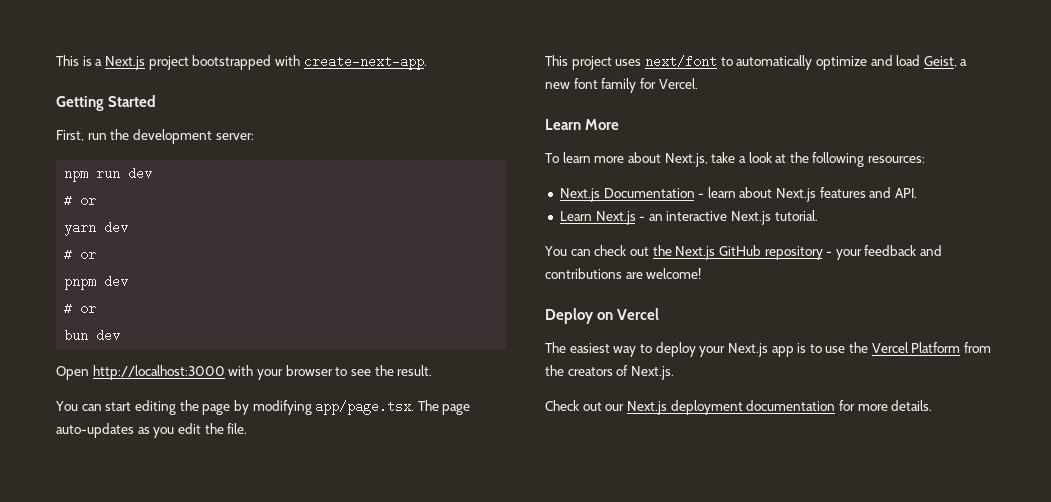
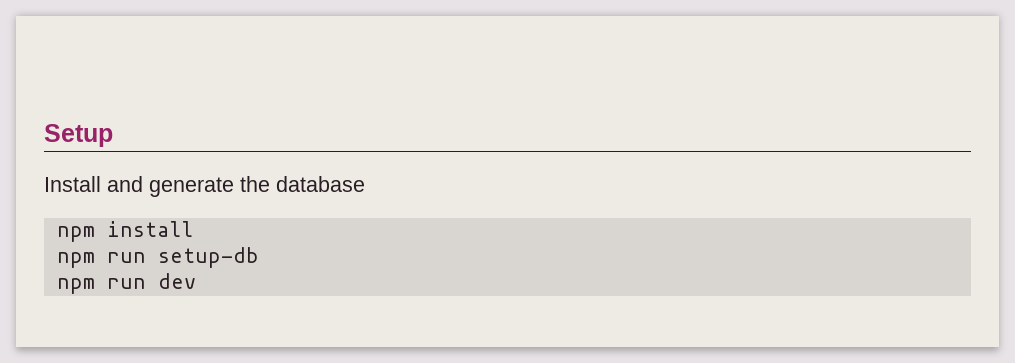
- This is a Next.js project bootstrapped with create-next-app.
- Getting Started
- First, run the development server:
+ Setup
+ Install and generate the database
+ npm install
+ npm run setup-db
  npm run dev
- # or
- yarn dev
- # or
- pnpm dev
- # or
- bun dev
- Open http://localhost:3000 with your browser to see the result.
- You can start editing the page by modifying app/page.tsx. The page auto-updates as you edit the file.
- This project uses next/font to automatically optimize and load Geist, a new font family for Vercel.
- Learn More
- To learn more about Next.js, take a look at the following resources:
- Next.js Documentation - learn about Next.js features and API.
- Learn Next.js - an interactive Next.js tutorial.
- You can check out the Next.js GitHub repository - your feedback and contributions are welcome!
- Deploy on Vercel
- The easiest way to deploy your Next.js app is to use the Vercel Platform from the creators of Next.js.
- Check out our Next.js deployment documentation for more details.

